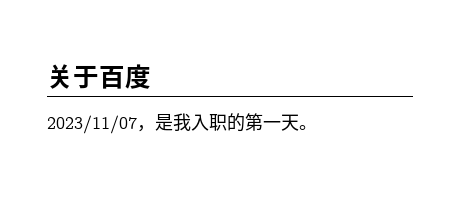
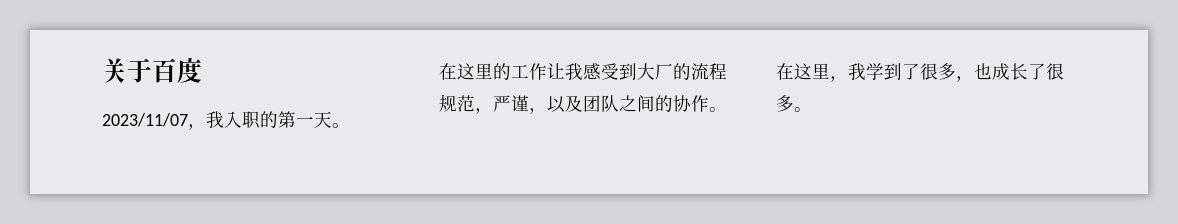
- 2023/11/07，是我入职的第一天。
+ 2023/11/07，我入职的第一天。
+ 在这里的工作让我感受到大厂的流程规范，严谨，以及团队之间的协作。在这里，我学到了很多，也成长了很多。

